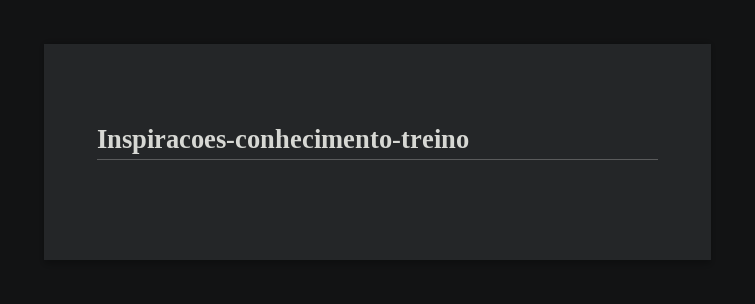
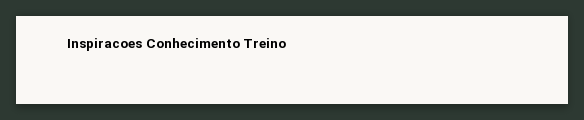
- Inspiracoes-conhecimento-treino
+ Inspiracoes Conhecimento Treino

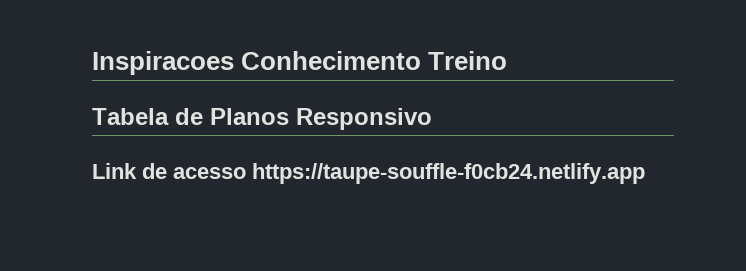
+ Tabela de Planos Responsivo
+ Link de acesso https://taupe-souffle-f0cb24.netlify.app

